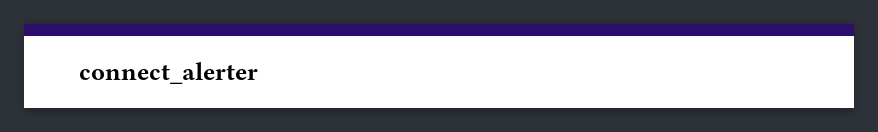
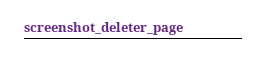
- connect_alerter
+ screenshot_deleter_page

